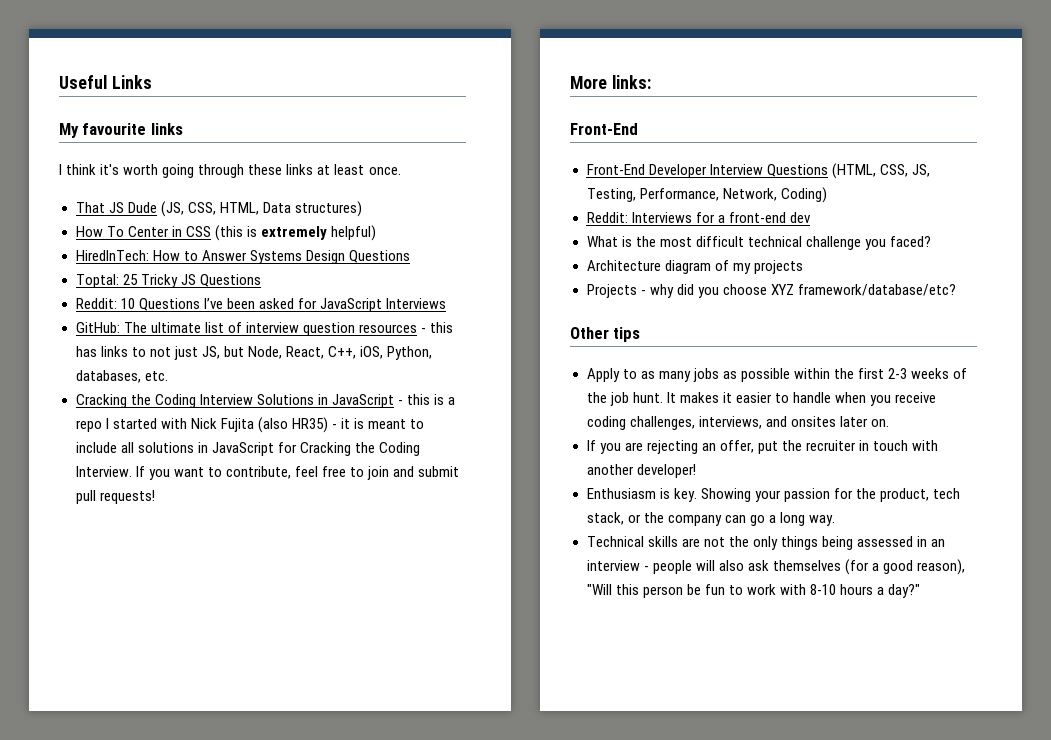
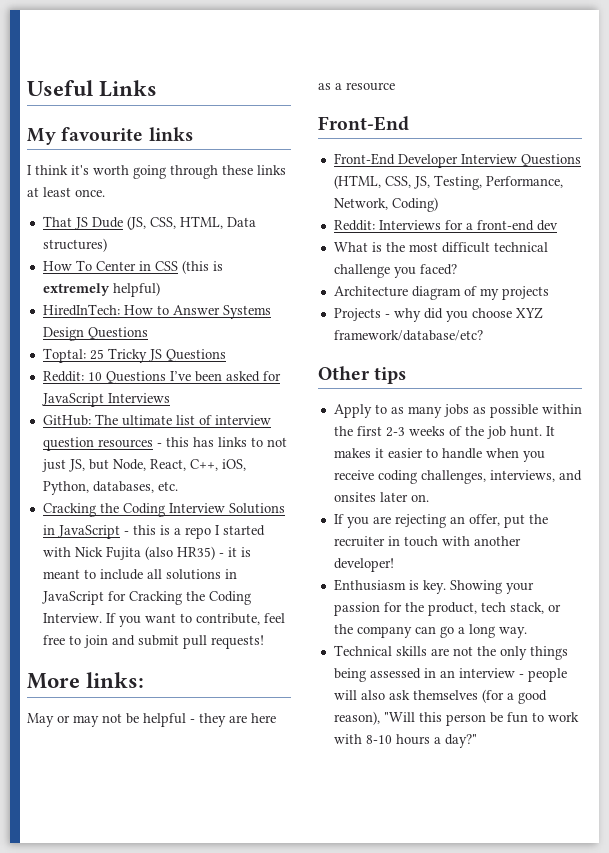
+ May or may not be helpful - they are here as a resource

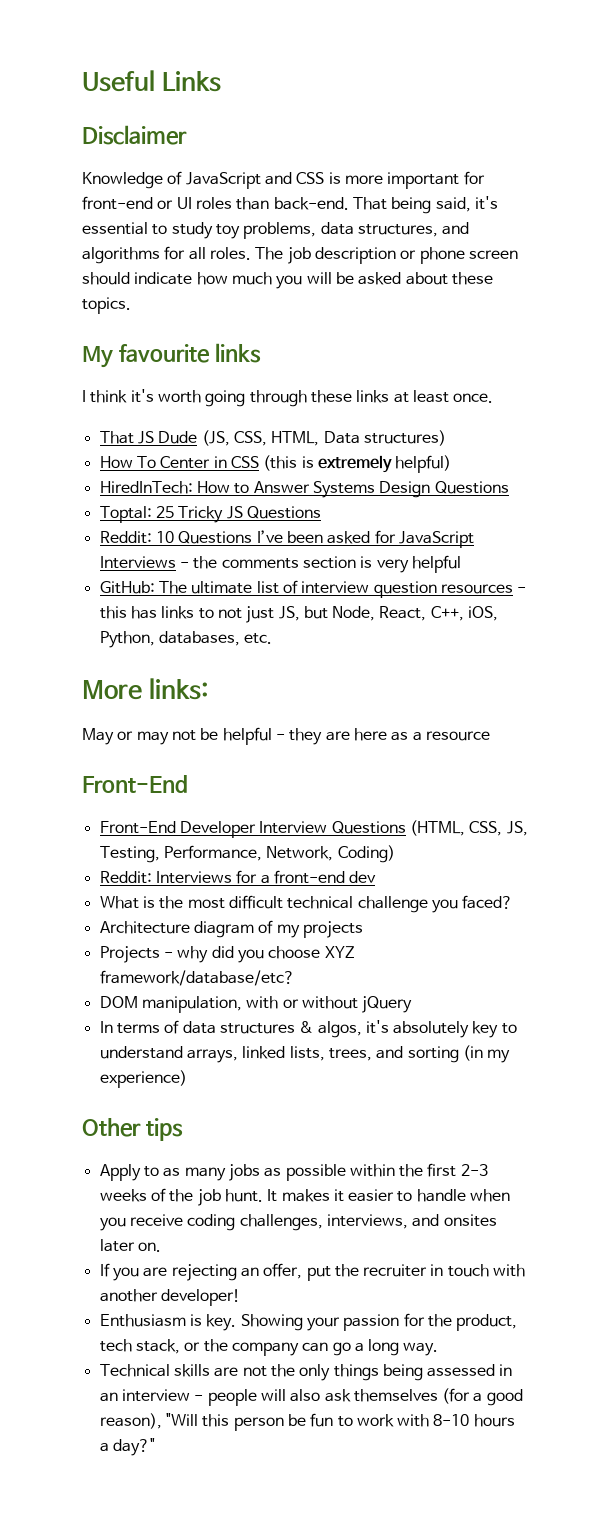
+ Disclaimer
+ Knowledge of JavaScript and CSS is more important for front-end or UI roles than back-end. That being said, it's essential to study toy problems, data structures, and algorithms for all roles. The job description or phone screen should indicate how much you will be asked about these topics.
- Reddit: 10 Questions I’ve been asked for JavaScript Interviews
+ Reddit: 10 Questions I’ve been asked for JavaScript Interviews - the comments section is very helpful
- Cracking the Coding Interview Solutions in JavaScript - this is a repo I started with Nick Fujita (also HR35) - it is meant to include all solutions in JavaScript for Cracking the Coding Interview. If you want to contribute, feel free to join and submit pull requests!
+ DOM manipulation, with or without jQuery
+ In terms of data structures & algos, it's absolutely key to understand arrays, linked lists, trees, and sorting (in my experience)

